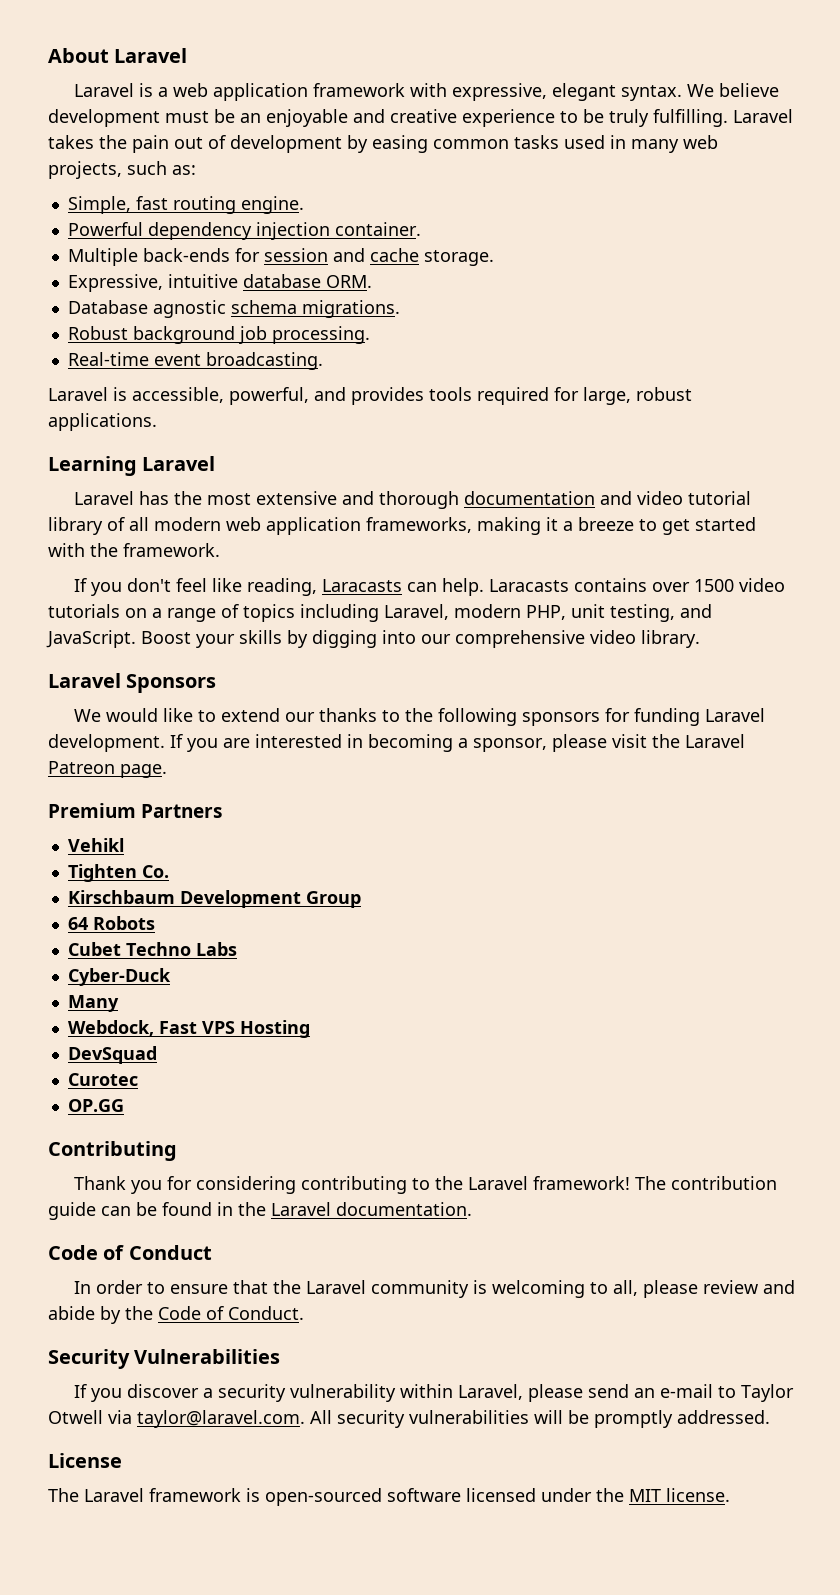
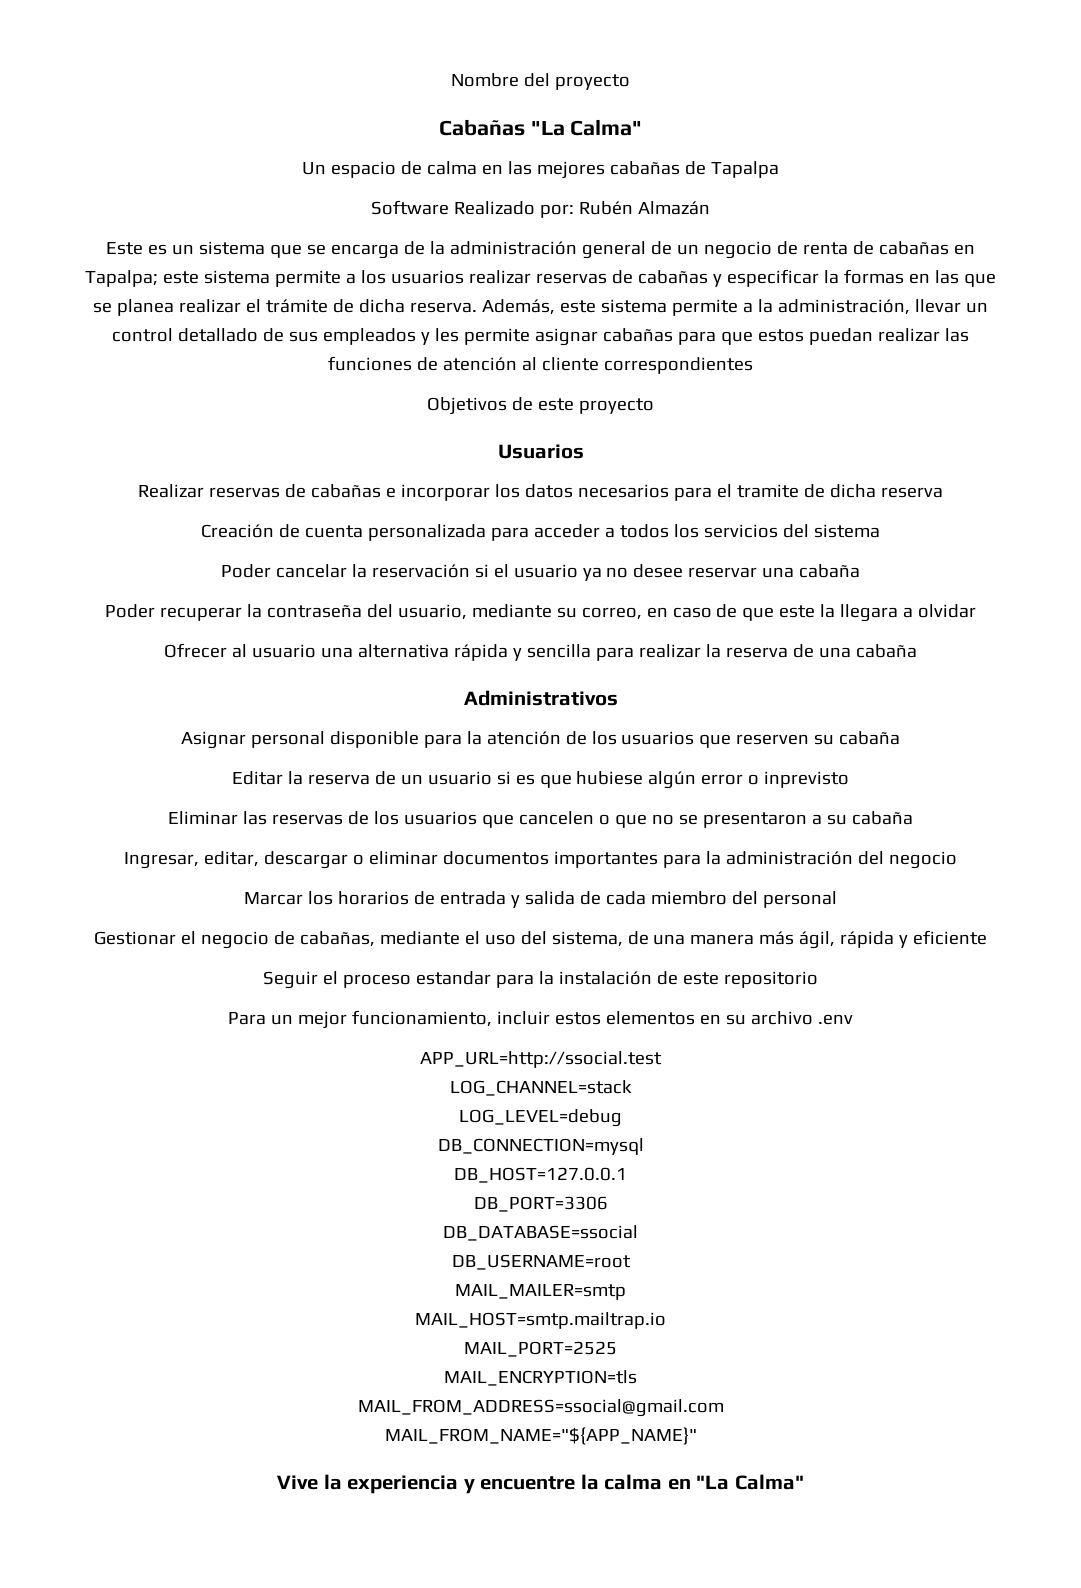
- About Laravel
- Laravel is a web application framework with expressive, elegant syntax. We believe development must be an enjoyable and creative experience to be truly fulfilling. Laravel takes the pain out of development by easing common tasks used in many web projects, such as:
- Simple, fast routing engine.
- Powerful dependency injection container.
- Multiple back-ends for session and cache storage.
- Expressive, intuitive database ORM.
- Database agnostic schema migrations.
- Robust background job processing.
- Real-time event broadcasting.
- Laravel is accessible, powerful, and provides tools required for large, robust applications.
- Learning Laravel
- Laravel has the most extensive and thorough documentation and video tutorial library of all modern web application frameworks, making it a breeze to get started with the framework.
- If you don't feel like reading, Laracasts can help. Laracasts contains over 1500 video tutorials on a range of topics including Laravel, modern PHP, unit testing, and JavaScript. Boost your skills by digging into our comprehensive video library.
- Laravel Sponsors
- We would like to extend our thanks to the following sponsors for funding Laravel development. If you are interested in becoming a sponsor, please visit the Laravel Patreon page.
- Premium Partners
- Vehikl
- Tighten Co.
- Kirschbaum Development Group
- 64 Robots
- Cubet Techno Labs
- Cyber-Duck
- Many
- Webdock, Fast VPS Hosting
- DevSquad
- Curotec
- OP.GG
- Contributing
- Thank you for considering contributing to the Laravel framework! The contribution guide can be found in the Laravel documentation.
- Code of Conduct
- In order to ensure that the Laravel community is welcoming to all, please review and abide by the Code of Conduct.
- Security Vulnerabilities
- If you discover a security vulnerability within Laravel, please send an e-mail to Taylor Otwell via taylor@laravel.com. All security vulnerabilities will be promptly addressed.
- License
- The Laravel framework is open-sourced software licensed under the MIT license.
+ Nombre del proyecto
+ Cabañas "La Calma"
+ Un espacio de calma en las mejores cabañas de Tapalpa
+ Software Realizado por: Rubén Almazán
+ Este es un sistema que se encarga de la administración general de un negocio de renta de cabañas en Tapalpa; este sistema permite a los usuarios realizar reservas de cabañas y especificar la formas en las que se planea realizar el trámite de dicha reserva. Además, este sistema permite a la administración, llevar un control detallado de sus empleados y les permite asignar cabañas para que estos puedan realizar las funciones de atención al cliente correspondientes
+ Objetivos de este proyecto
+ Usuarios
+ Realizar reservas de cabañas e incorporar los datos necesarios para el tramite de dicha reserva
+ Creación de cuenta personalizada para acceder a todos los servicios del sistema
+ Poder cancelar la reservación si el usuario ya no desee reservar una cabaña
+ Poder recuperar la contraseña del usuario, mediante su correo, en caso de que este la llegara a olvidar
+ Ofrecer al usuario una alternativa rápida y sencilla para realizar la reserva de una cabaña
+ Administrativos
+ Asignar personal disponible para la atención de los usuarios que reserven su cabaña
+ Editar la reserva de un usuario si es que hubiese algún error o inprevisto
+ Eliminar las reservas de los usuarios que cancelen o que no se presentaron a su cabaña
+ Ingresar, editar, descargar o eliminar documentos importantes para la administración del negocio
+ Marcar los horarios de entrada y salida de cada miembro del personal
+ Gestionar el negocio de cabañas, mediante el uso del sistema, de una manera más ágil, rápida y eficiente
+ Seguir el proceso estandar para la instalación de este repositorio
+ Para un mejor funcionamiento, incluir estos elementos en su archivo .env
+ APP_URL=http://ssocial.test
+ LOG_CHANNEL=stack
+ LOG_LEVEL=debug
+ DB_CONNECTION=mysql
+ DB_HOST=127.0.0.1
+ DB_PORT=3306
+ DB_DATABASE=ssocial
+ DB_USERNAME=root
+ MAIL_MAILER=smtp
+ MAIL_HOST=smtp.mailtrap.io
+ MAIL_PORT=2525
+ MAIL_ENCRYPTION=tls
+ MAIL_FROM_ADDRESS=ssocial@gmail.com
+ MAIL_FROM_NAME="${APP_NAME}"
+ Vive la experiencia y encuentre la calma en "La Calma"

